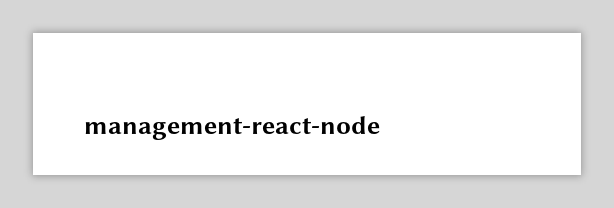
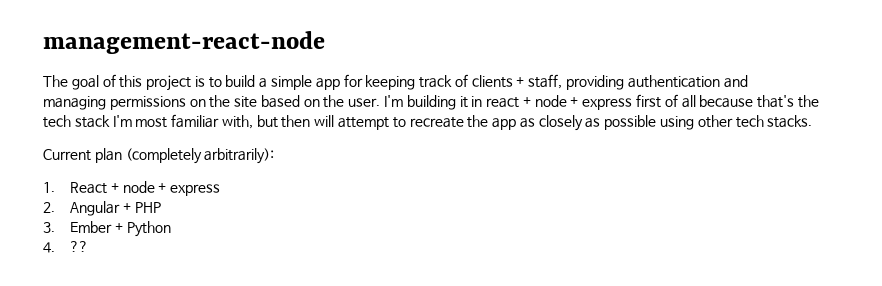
+ The goal of this project is to build a simple app for keeping track of clients + staff, providing authentication and
+ managing permissions on the site based on the user. I'm building it in react + node + express first of all because that's the tech stack I'm most familiar with, but then will attempt to recreate the app as closely as possible using other tech stacks.
+ Current plan (completely arbitrarily):
+ 1. React + node + express
+ 2. Angular + PHP
+ 3. Ember + Python
+ 4. ??

